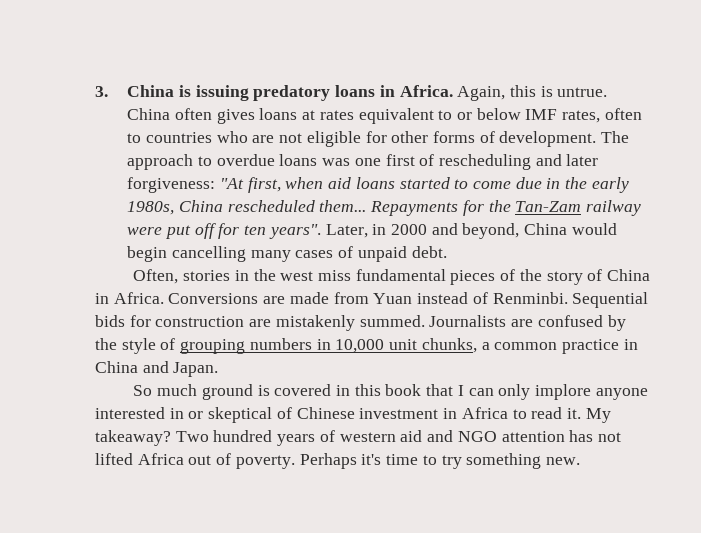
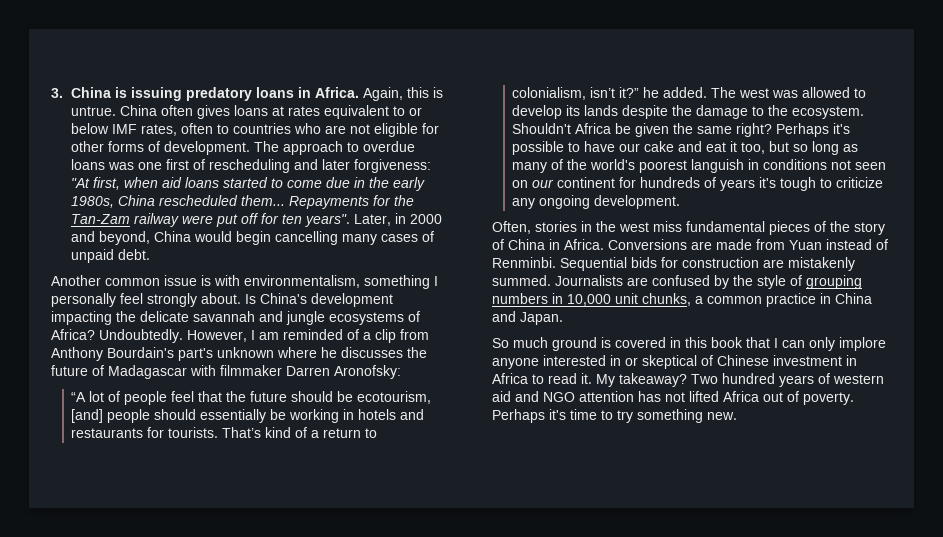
+ Another common issue is with environmentalism, something I personally feel strongly about. Is China's development impacting the delicate savannah and jungle ecosystems of Africa? Undoubtedly. However, I am reminded of a clip from Anthony Bourdain's part's unknown where he discusses the future of Madagascar with filmmaker Darren Aronofsky:
+ “A lot of people feel that the future should be ecotourism, [and] people should essentially be working in hotels and restaurants for tourists. That’s kind of a return to colonialism, isn’t it?” he added. The west was allowed to develop its lands despite the damage to the ecosystem. Shouldn't Africa be given the same right? Perhaps it's possible to have our cake and eat it too, but so long as many of the world's poorest languish in conditions not seen on our continent for hundreds of years it's tough to criticize any ongoing development.

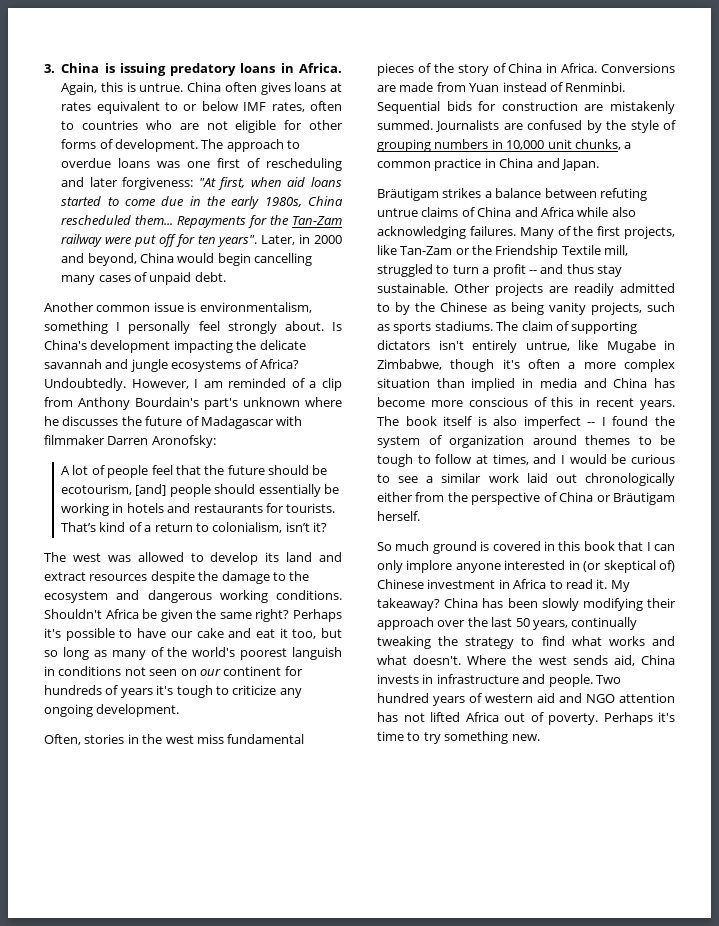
- Another common issue is with environmentalism, something I personally feel strongly about.
+ Another common issue is environmentalism, something I personally feel strongly about.
- “A lot of people feel that the future should be ecotourism, [and] people should essentially be working in hotels and restaurants for tourists.
+ A lot of people feel that the future should be ecotourism, [and] people should essentially be working in hotels and restaurants for tourists.
- That’s kind of a return to colonialism, isn’t it?” he added. The west was allowed to develop its lands despite the damage to the ecosystem.
+ That’s kind of a return to colonialism, isn’t it?
+ The west was allowed to develop its land and extract resources despite the damage to the ecosystem and dangerous working conditions.
+ Bräutigam strikes a balance between refuting untrue claims of China and Africa while also acknowledging failures. Many of the first projects, like Tan-Zam or the Friendship Textile mill, struggled to turn a profit -- and thus stay sustainable. Other projects are readily admitted to by the Chinese as being vanity projects, such as sports stadiums. The claim of supporting dictators isn't entirely untrue, like Mugabe in Zimbabwe, though it's often a more complex situation than implied in media and China has become more conscious of this in recent years. The book itself is also imperfect -- I found the system of organization around themes to be tough to follow at times, and I would be curious to see a similar work laid out chronologically either from the perspective of China or Bräutigam herself.
- So much ground is covered in this book that I can only implore anyone interested in or skeptical of Chinese investment in Africa to read it.
+ So much ground is covered in this book that I can only implore anyone interested in (or skeptical of) Chinese investment in Africa to read it.
+ China has been slowly modifying their approach over the last 50 years, continually tweaking the strategy to find what works and what doesn't. Where the west sends aid, China invests in infrastructure and people.

